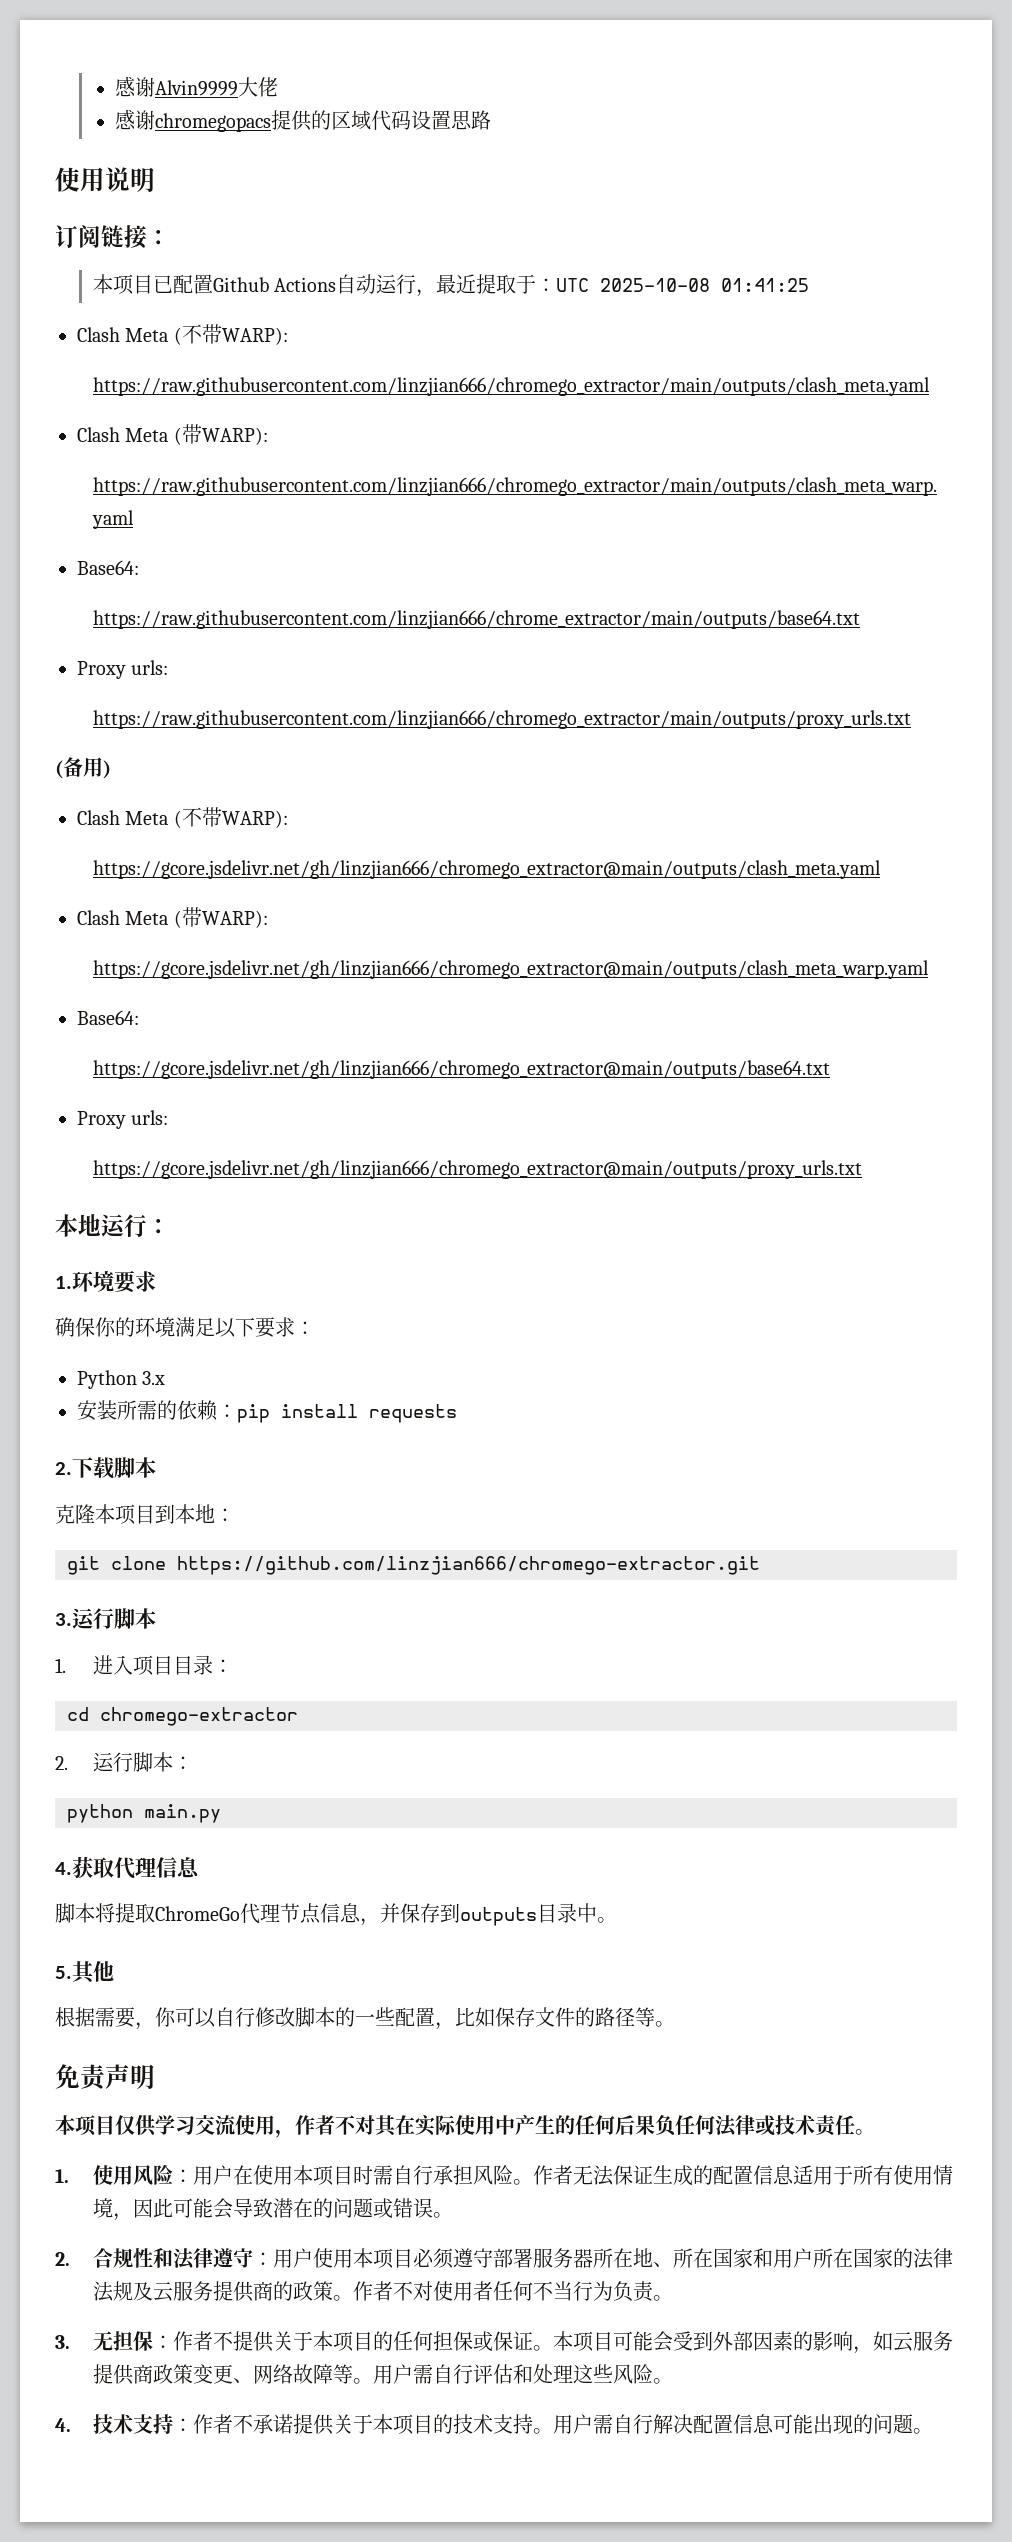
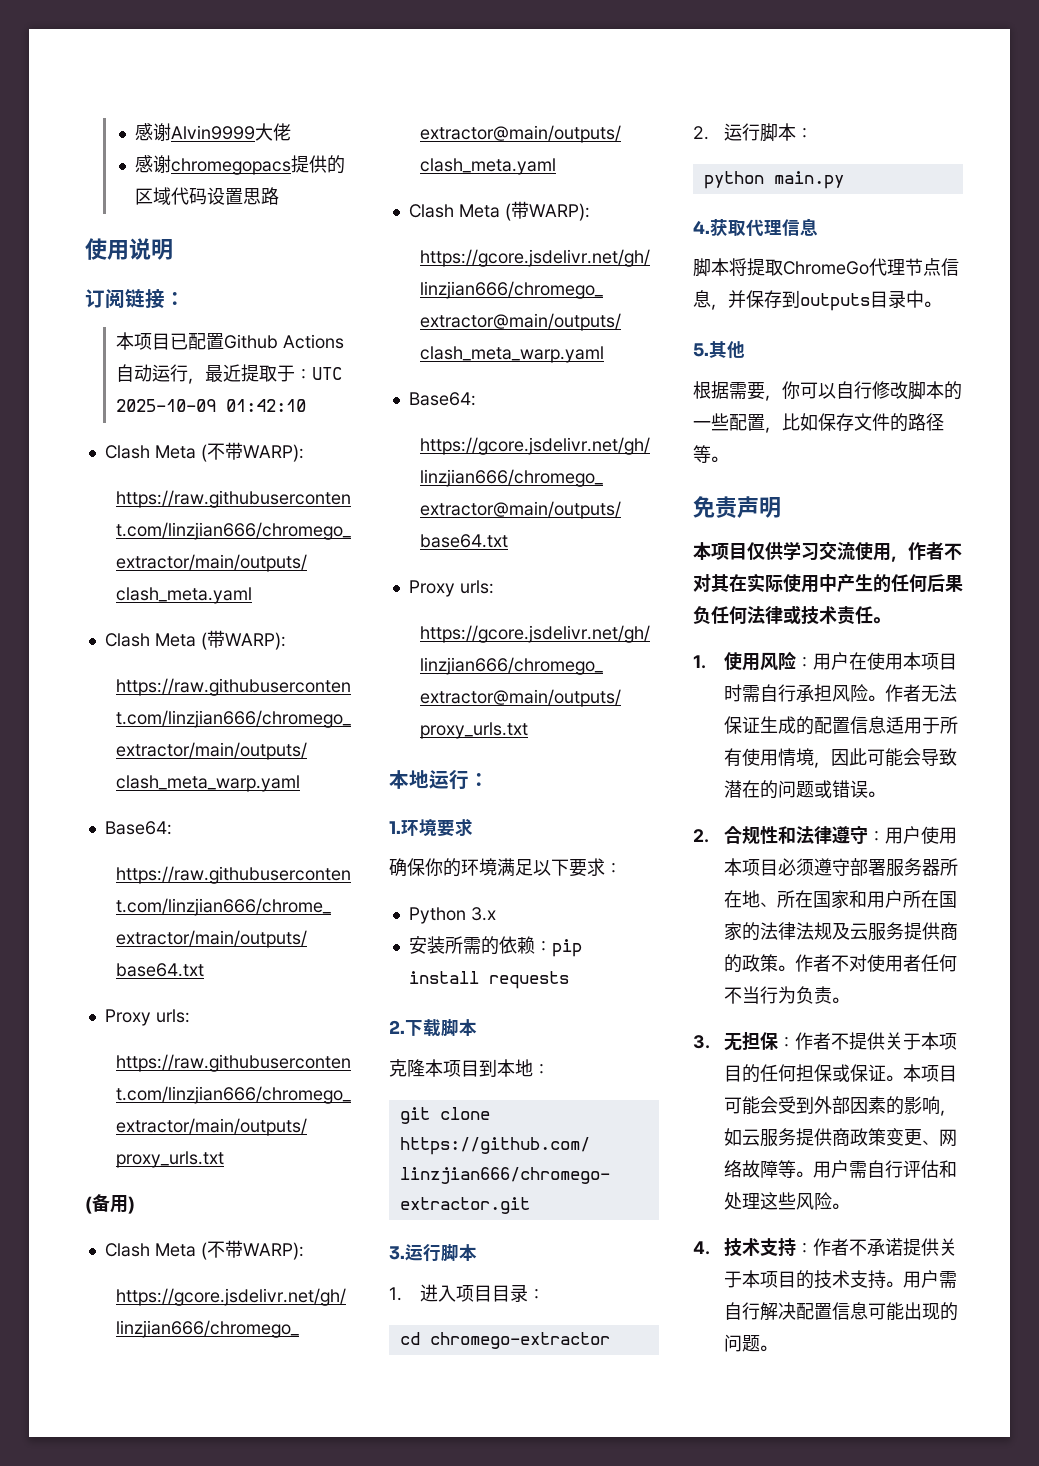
- 本项目已配置Github Actions自动运行，最近提取于：UTC 2025-10-08 01:41:25
+ 本项目已配置Github Actions自动运行，最近提取于：UTC 2025-10-09 01:42:10

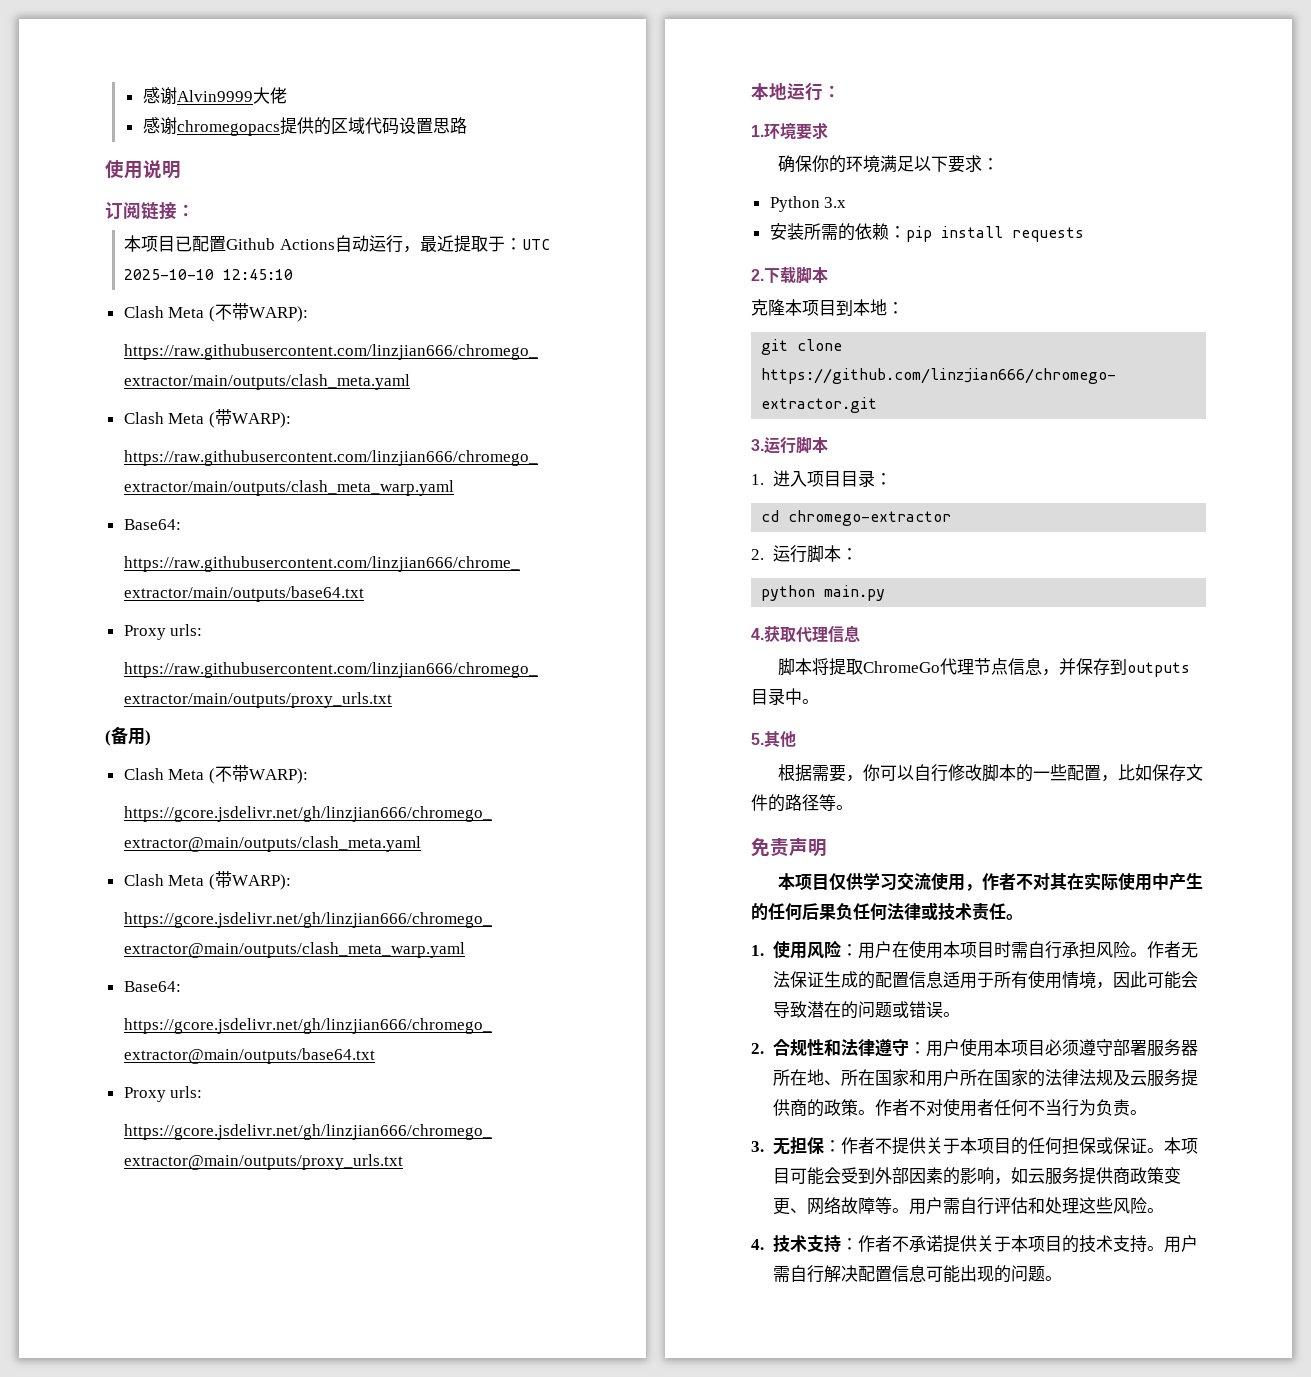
- 本项目已配置Github Actions自动运行，最近提取于：UTC 2025-10-09 01:42:10
+ 本项目已配置Github Actions自动运行，最近提取于：UTC 2025-10-10 12:45:10

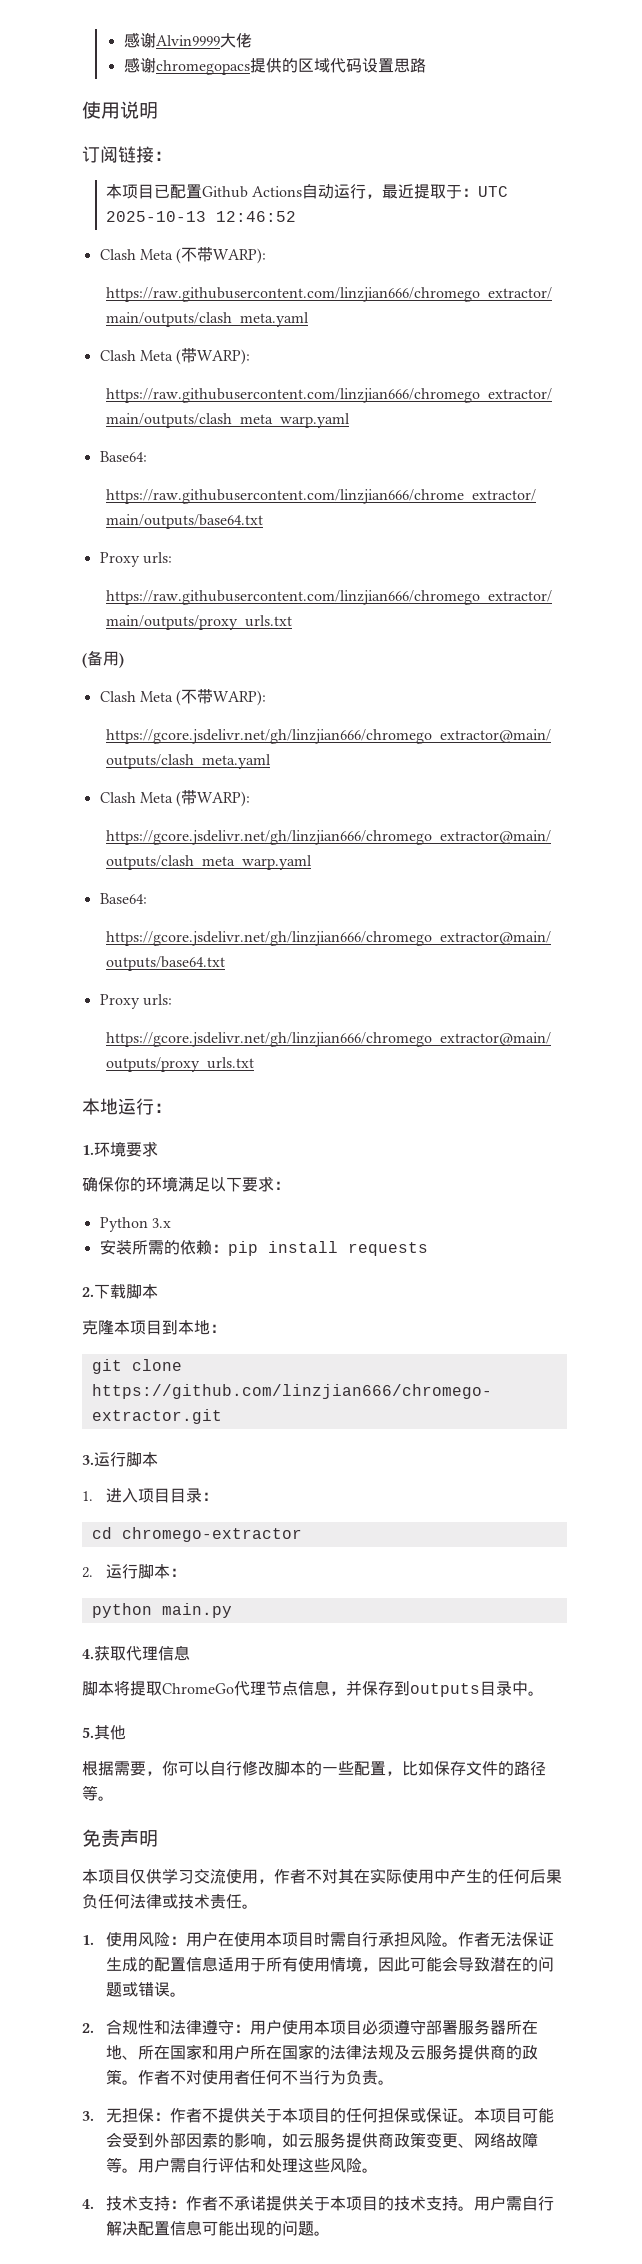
- 本项目已配置Github Actions自动运行，最近提取于：UTC 2025-10-10 12:45:10
+ 本项目已配置Github Actions自动运行，最近提取于：UTC 2025-10-13 12:46:52

